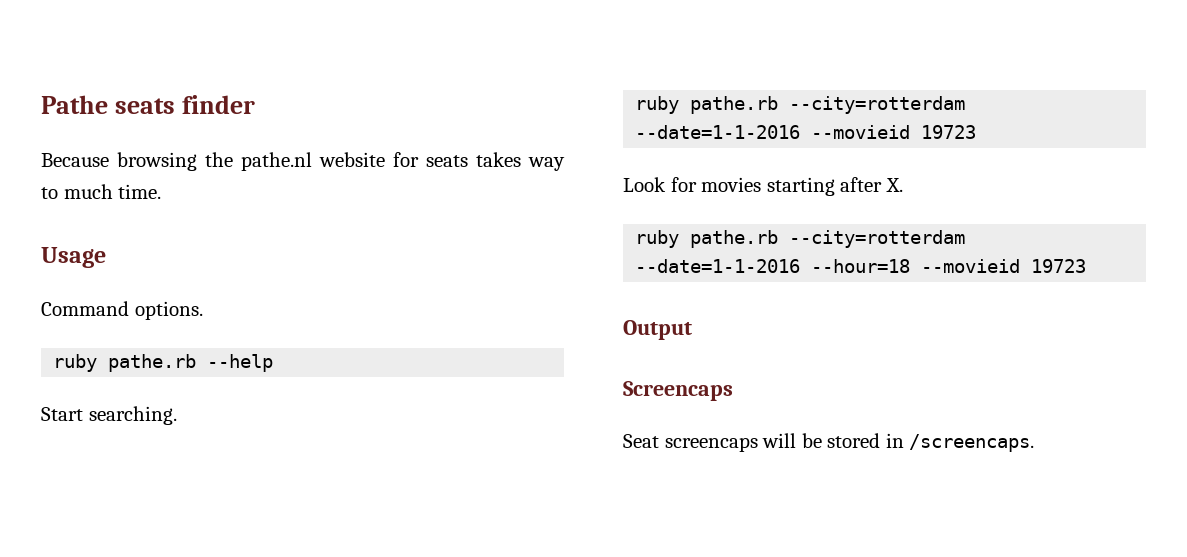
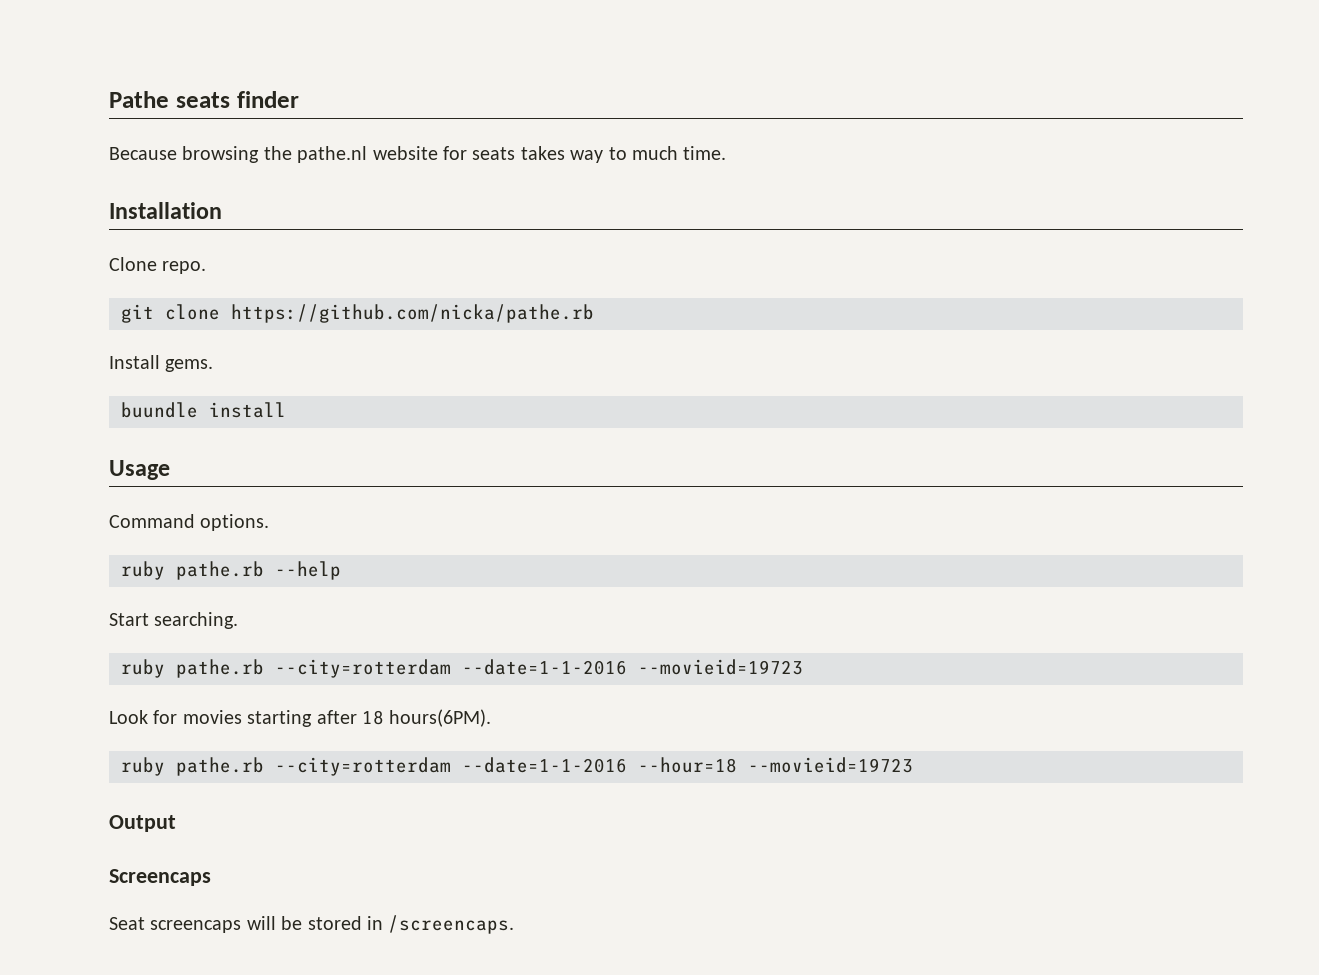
+ Installation
+ Clone repo.
+ git clone https://github.com/nicka/pathe.rb
+ Install gems.
+ buundle install
- ruby pathe.rb --city=rotterdam --date=1-1-2016 --movieid 19723
+ ruby pathe.rb --city=rotterdam --date=1-1-2016 --movieid=19723
- Look for movies starting after X.
+ Look for movies starting after 18 hours(6PM).
- ruby pathe.rb --city=rotterdam --date=1-1-2016 --hour=18 --movieid 19723
+ ruby pathe.rb --city=rotterdam --date=1-1-2016 --hour=18 --movieid=19723

